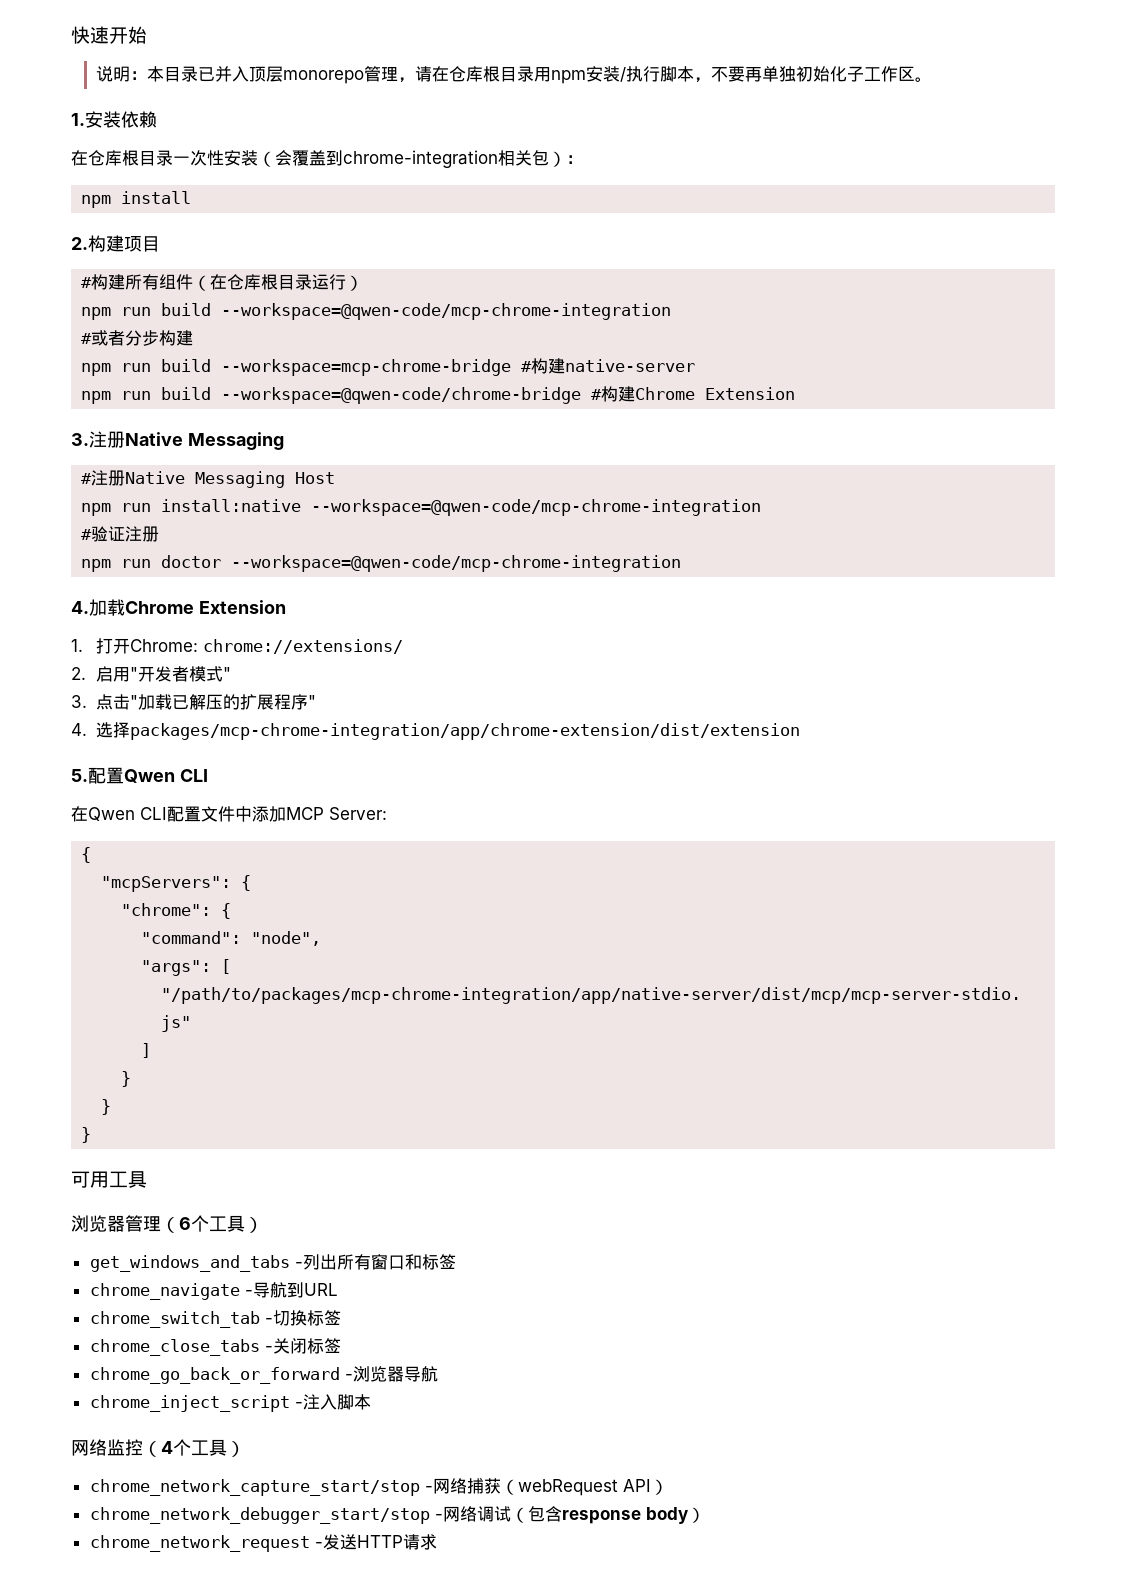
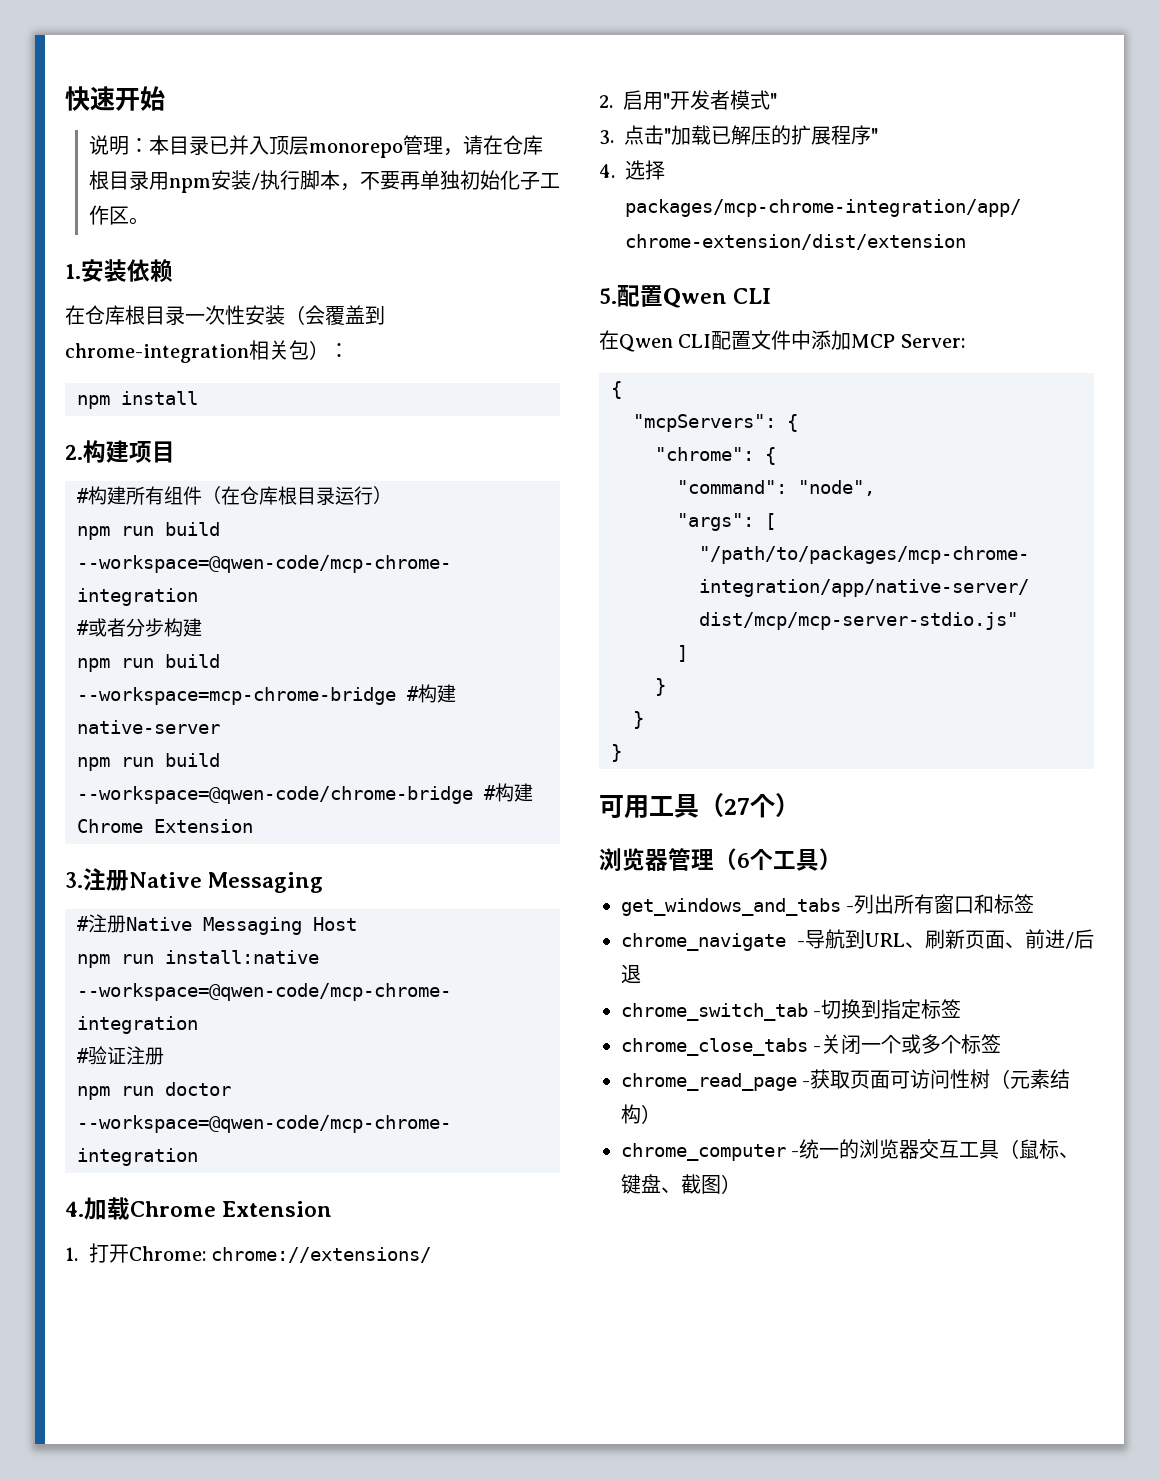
- 可用工具
+ 可用工具（27个）
- chrome_navigate -导航到URL
+ chrome_navigate -导航到URL、刷新页面、前进/后退
- chrome_switch_tab -切换标签
+ chrome_switch_tab -切换到指定标签
- chrome_close_tabs -关闭标签
- chrome_go_back_or_forward -浏览器导航
- chrome_inject_script -注入脚本
- 网络监控（4个工具）
- chrome_network_capture_start/stop -网络捕获（webRequest API）
- chrome_network_debugger_start/stop -网络调试（包含response body）
- chrome_network_request -发送HTTP请求
+ chrome_close_tabs -关闭一个或多个标签
+ chrome_read_page -获取页面可访问性树（元素结构）
+ chrome_computer -统一的浏览器交互工具（鼠标、键盘、截图）

